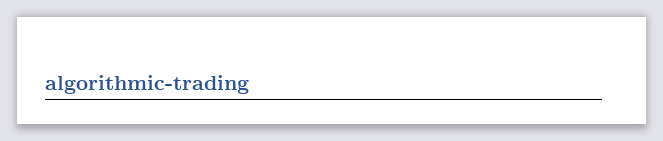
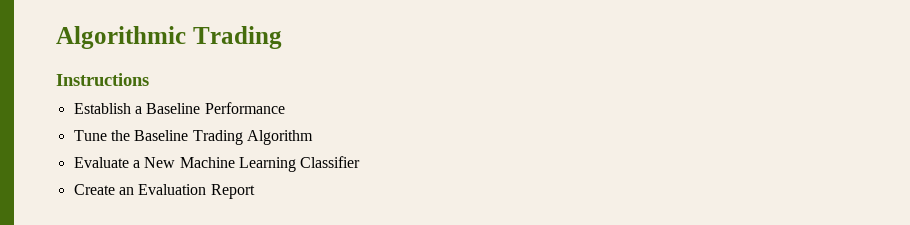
- algorithmic-trading
+ Algorithmic Trading
+ Instructions
+ Establish a Baseline Performance
+ Tune the Baseline Trading Algorithm
+ Evaluate a New Machine Learning Classifier
+ Create an Evaluation Report

